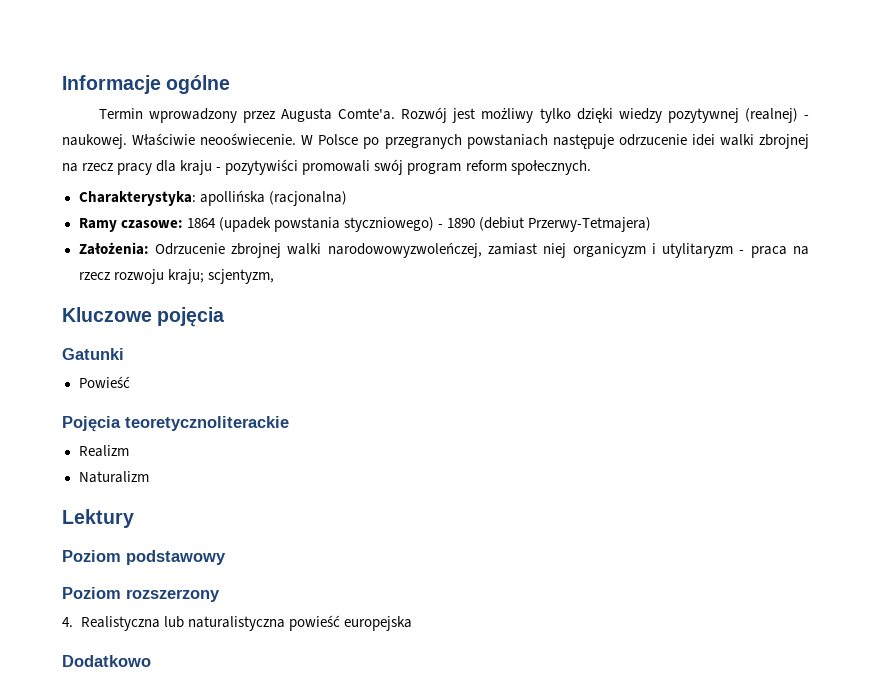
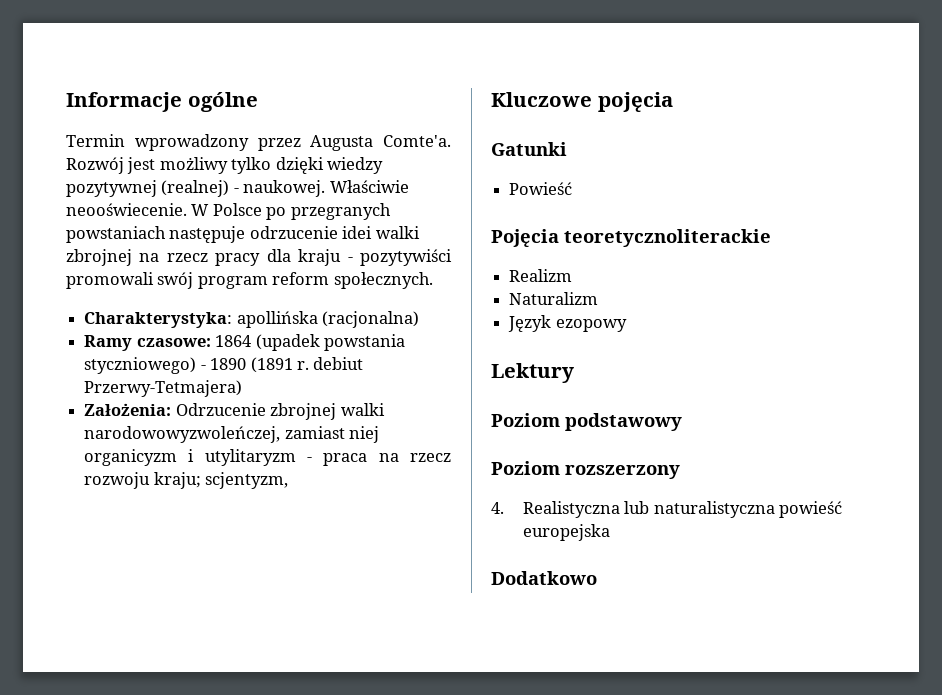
- Ramy czasowe: 1864 (upadek powstania styczniowego) - 1890 (debiut Przerwy-Tetmajera)
+ Ramy czasowe: 1864 (upadek powstania styczniowego) - 1890 (1891 r. debiut Przerwy-Tetmajera)
+ Język ezopowy

